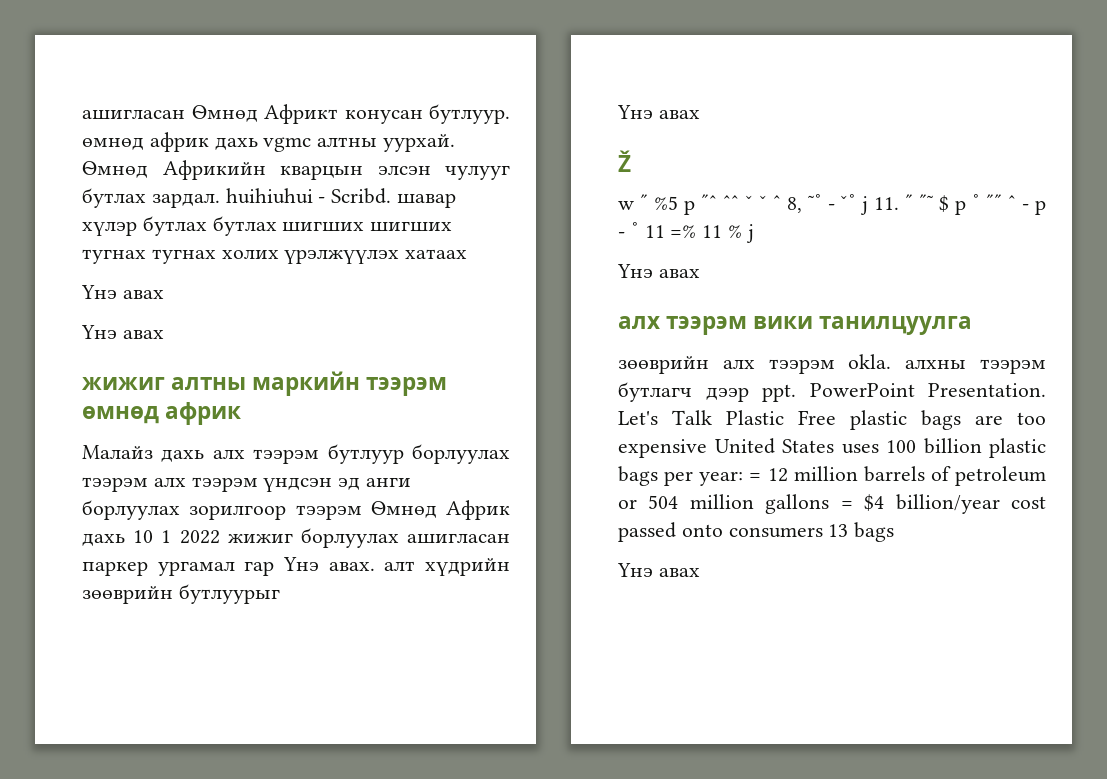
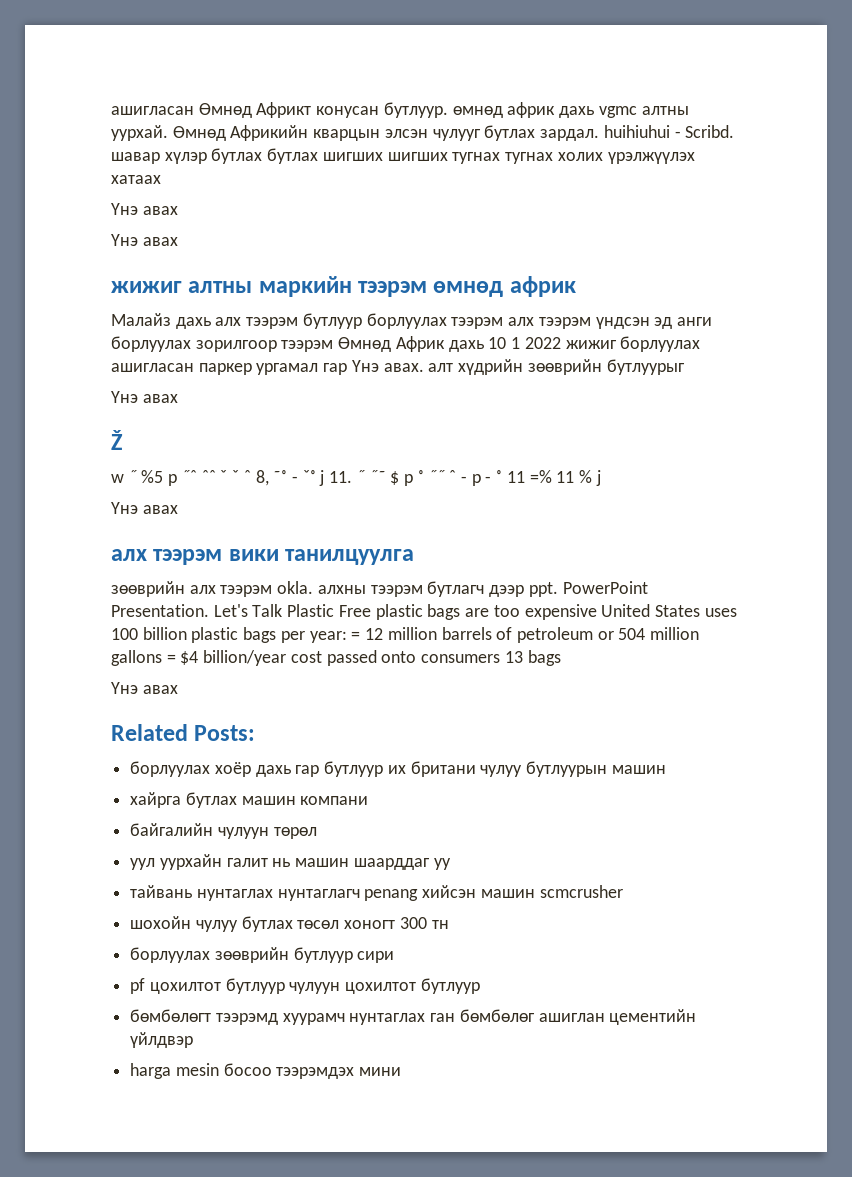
+ Related Posts:
+ борлуулах хоёр дахь гар бутлуур их британи чулуу бутлуурын машин
+ хайрга бутлах машин компани
+ байгалийн чулуун төрөл
+ уул уурхайн галит нь машин шаарддаг уу
+ тайвань нунтаглах нунтаглагч penang хийсэн машин scmcrusher
+ шохойн чулуу бутлах төсөл хоногт 300 тн
+ борлуулах зөөврийн бутлуур сири
+ pf цохилтот бутлуур чулуун цохилтот бутлуур
+ бөмбөлөгт тээрэмд хуурамч нунтаглах ган бөмбөлөг ашиглан цементийн үйлдвэр
+ harga mesin босоо тээрэмдэх мини

